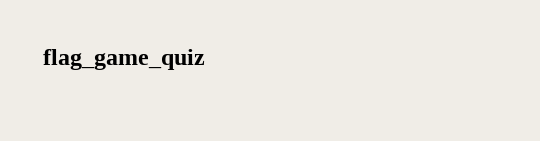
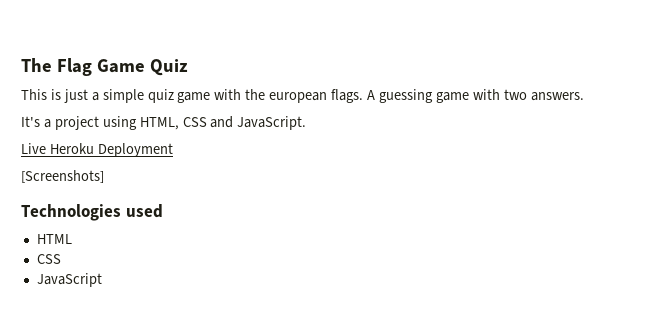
- flag_game_quiz
+ The Flag Game Quiz
+ This is just a simple quiz game with the european flags. A guessing game with two answers.
+ It's a project using HTML, CSS and JavaScript.
+ Live Heroku Deployment
+ [Screenshots]
+ Technologies used
+ HTML
+ CSS
+ JavaScript

